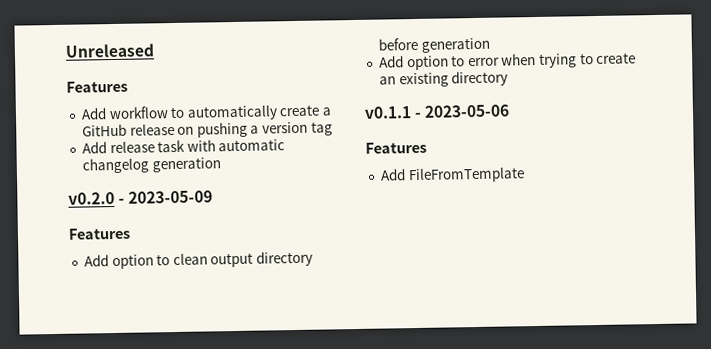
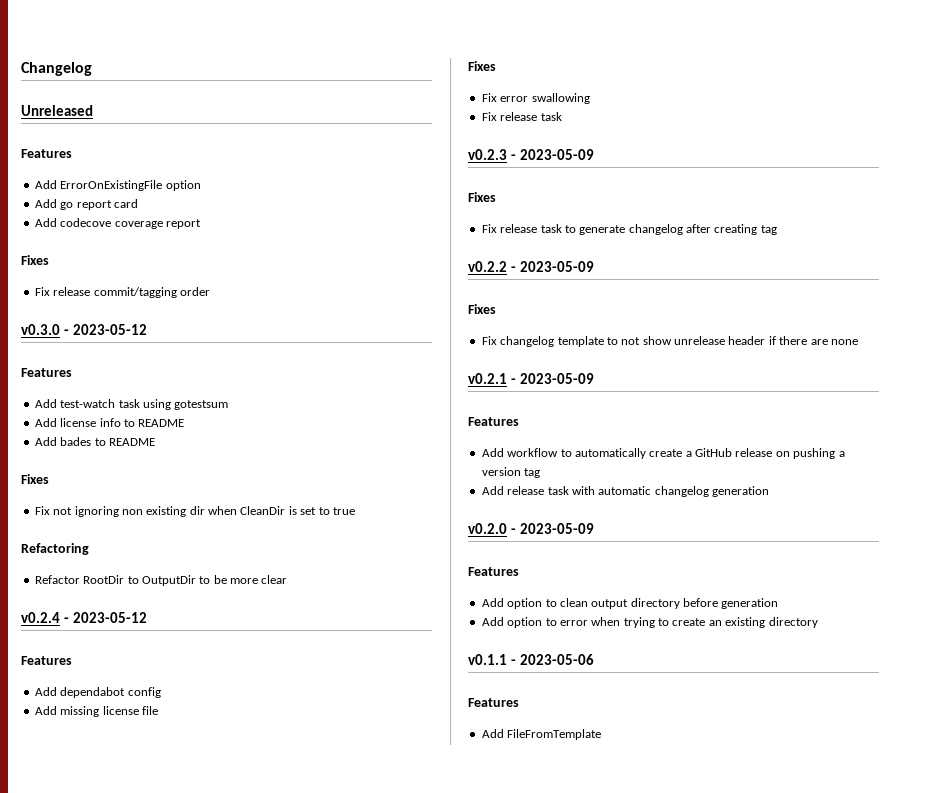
+ Changelog
+ Add ErrorOnExistingFile option
+ Add go report card
+ Add codecove coverage report
+ Fixes
+ Fix release commit/tagging order
+ v0.3.0 - 2023-05-12
+ Features
+ Add test-watch task using gotestsum
+ Add license info to README
+ Add bades to README
+ Fixes
+ Fix not ignoring non existing dir when CleanDir is set to true
+ Refactoring
+ Refactor RootDir to OutputDir to be more clear
+ v0.2.4 - 2023-05-12
+ Features
+ Add dependabot config
+ Add missing license file
+ Fixes
+ Fix error swallowing
+ Fix release task
+ v0.2.3 - 2023-05-09
+ Fixes
+ Fix release task to generate changelog after creating tag
+ v0.2.2 - 2023-05-09
+ Fixes
+ Fix changelog template to not show unrelease header if there are none
+ v0.2.1 - 2023-05-09
+ Features

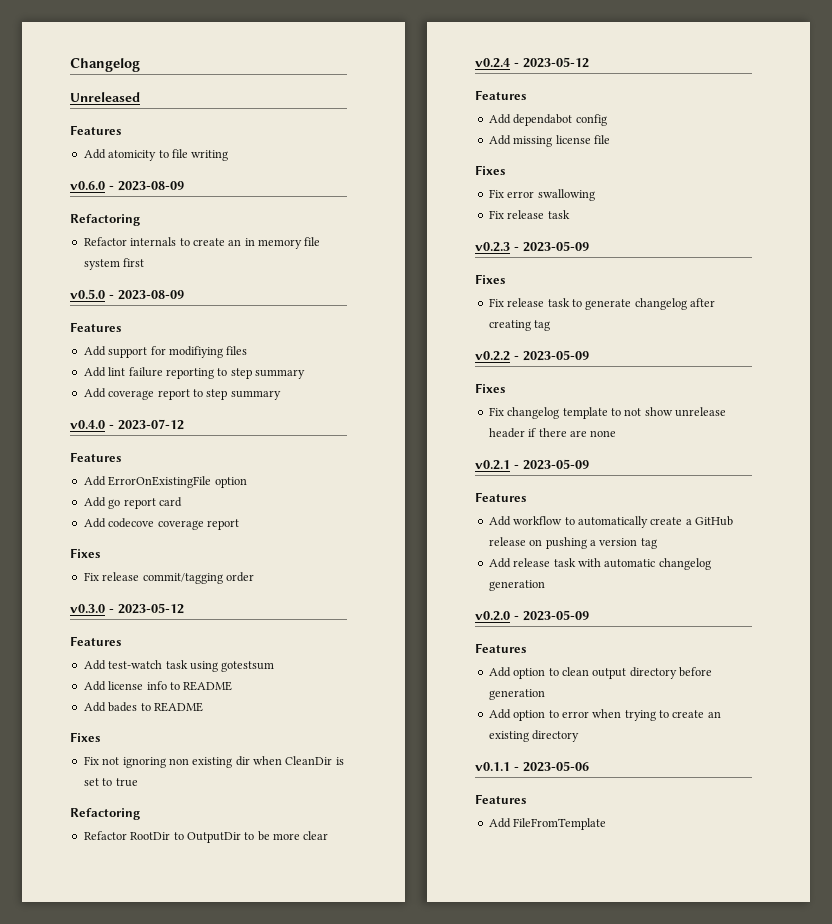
+ Add atomicity to file writing
+ v0.6.0 - 2023-08-09
+ Refactoring
+ Refactor internals to create an in memory file system first
+ v0.5.0 - 2023-08-09
+ Features
+ Add support for modifiying files
+ Add lint failure reporting to step summary
+ Add coverage report to step summary
+ v0.4.0 - 2023-07-12
+ Features

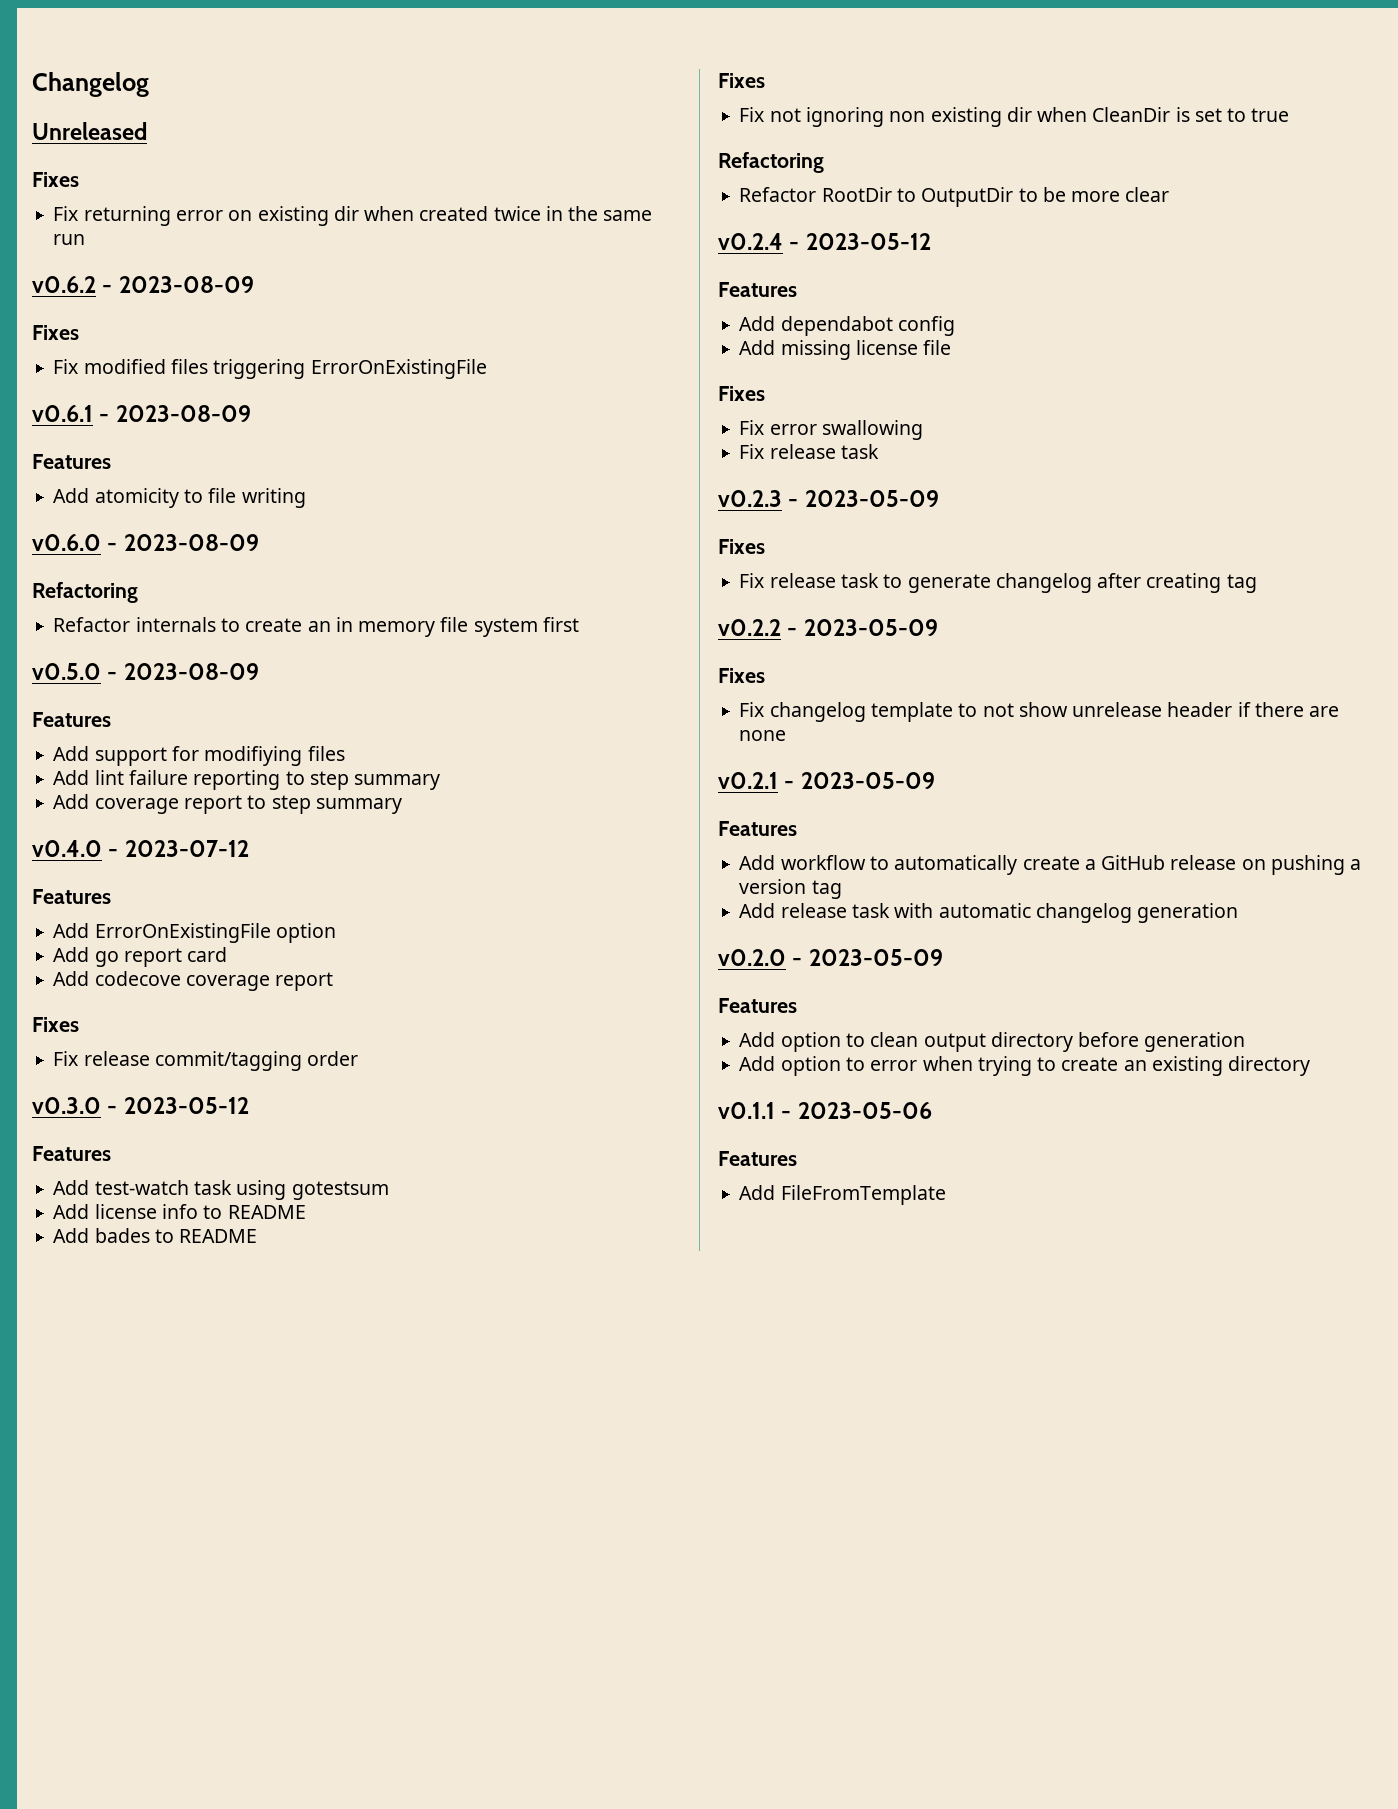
  Unreleased
+ Fixes
+ Fix returning error on existing dir when created twice in the same run
+ v0.6.2 - 2023-08-09
+ Fixes
+ Fix modified files triggering ErrorOnExistingFile
+ v0.6.1 - 2023-08-09

